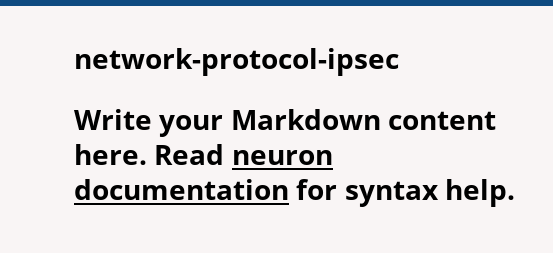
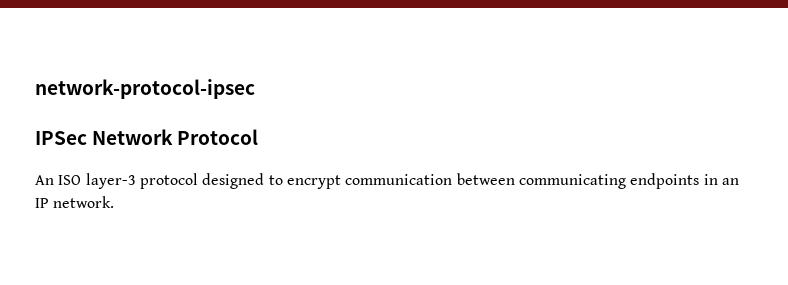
- Write your Markdown content here. Read neuron documentation for syntax help.
+ IPSec Network Protocol
+ An ISO layer-3 protocol designed to encrypt communication between communicating endpoints in an IP network.

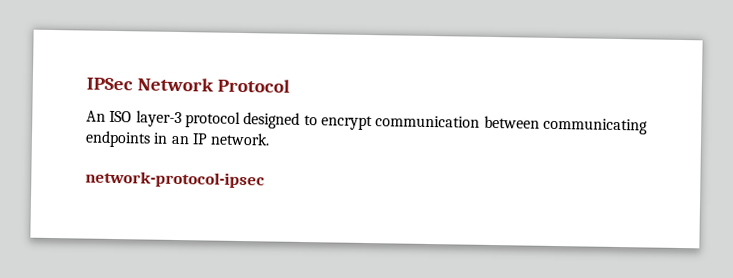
- network-protocol-ipsec
+ network-protocol-ipsec

